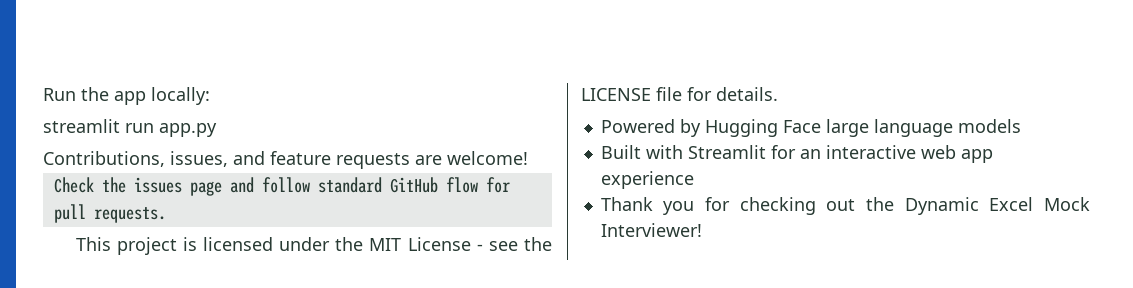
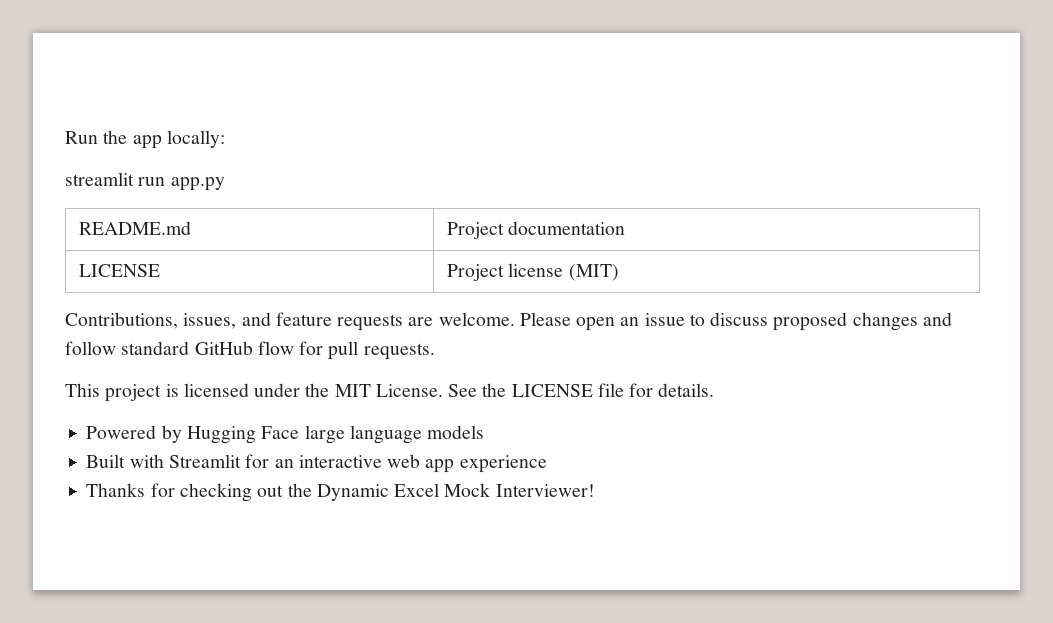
+ README.md | Project documentation
+ LICENSE | Project license (MIT)
- Contributions, issues, and feature requests are welcome!
- Check the issues page and follow standard GitHub flow for pull requests.
+ Contributions, issues, and feature requests are welcome. Please open an issue to discuss proposed changes and follow standard GitHub flow for pull requests.
- This project is licensed under the MIT License - see the LICENSE file for details.
+ This project is licensed under the MIT License. See the LICENSE file for details.
- Thank you for checking out the Dynamic Excel Mock Interviewer!
+ Thanks for checking out the Dynamic Excel Mock Interviewer!

